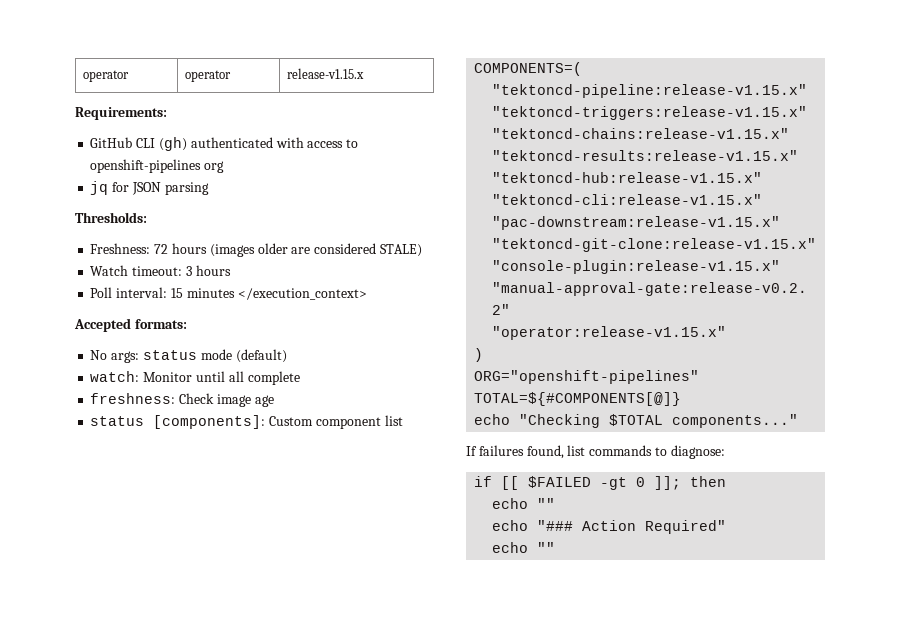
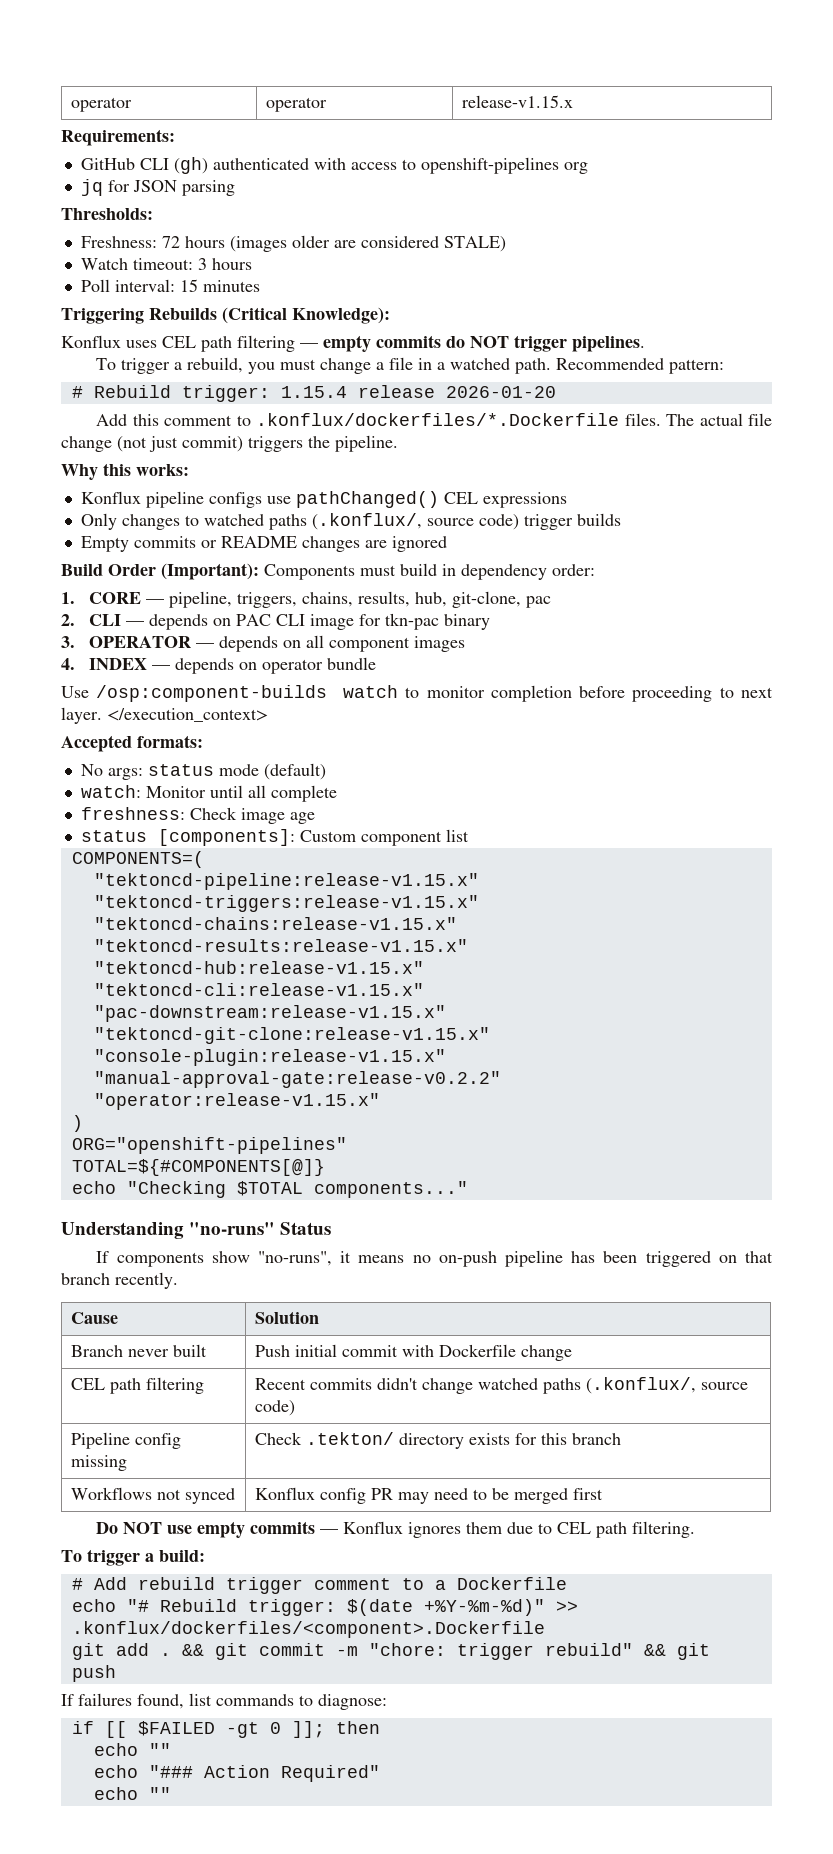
- Poll interval: 15 minutes </execution_context>
+ Poll interval: 15 minutes
+ Triggering Rebuilds (Critical Knowledge):
+ Konflux uses CEL path filtering — empty commits do NOT trigger pipelines.
+ To trigger a rebuild, you must change a file in a watched path. Recommended pattern:
+ # Rebuild trigger: 1.15.4 release 2026-01-20
+ Add this comment to .konflux/dockerfiles/*.Dockerfile files. The actual file change (not just commit) triggers the pipeline.
+ Why this works:
+ Konflux pipeline configs use pathChanged() CEL expressions
+ Only changes to watched paths (.konflux/, source code) trigger builds
+ Empty commits or README changes are ignored
+ Build Order (Important): Components must build in dependency order:
+ 1. CORE — pipeline, triggers, chains, results, hub, git-clone, pac
+ 2. CLI — depends on PAC CLI image for tkn-pac binary
+ 3. OPERATOR — depends on all component images
+ 4. INDEX — depends on operator bundle
+ Use /osp:component-builds watch to monitor completion before proceeding to next layer. </execution_context>
+ Understanding "no-runs" Status
+ If components show "no-runs", it means no on-push pipeline has been triggered on that branch recently.
+ Cause | Solution
+ Branch never built | Push initial commit with Dockerfile change
+ CEL path filtering | Recent commits didn't change watched paths (.konflux/, source code)
+ Pipeline config missing | Check .tekton/ directory exists for this branch
+ Workflows not synced | Konflux config PR may need to be merged first
+ Do NOT use empty commits — Konflux ignores them due to CEL path filtering.
+ To trigger a build:
+ # Add rebuild trigger comment to a Dockerfile
+ echo "# Rebuild trigger: $(date +%Y-%m-%d)" >> .konflux/dockerfiles/<component>.Dockerfile
+ git add . && git commit -m "chore: trigger rebuild" && git push

